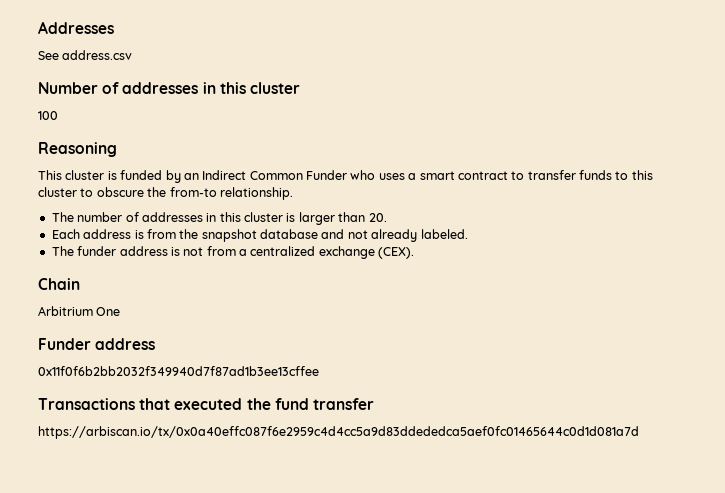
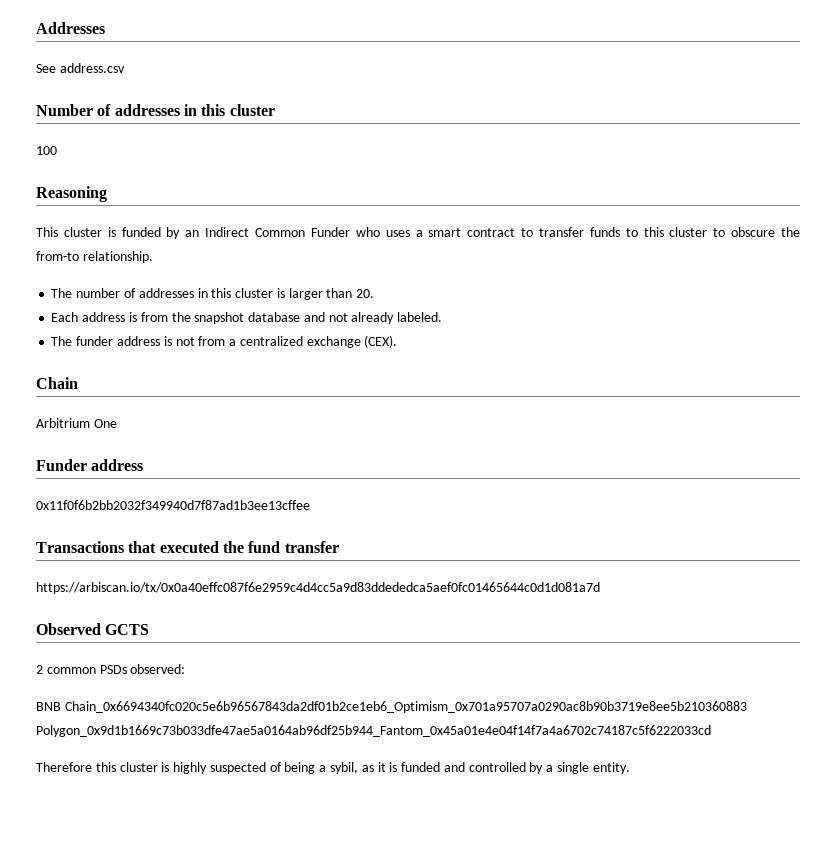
+ Observed GCTS
+ 2 common PSDs observed:
+ BNB Chain_0x6694340fc020c5e6b96567843da2df01b2ce1eb6_Optimism_0x701a95707a0290ac8b90b3719e8ee5b210360883 Polygon_0x9d1b1669c73b033dfe47ae5a0164ab96df25b944_Fantom_0x45a01e4e04f14f7a4a6702c74187c5f6222033cd
+ Therefore this cluster is highly suspected of being a sybil, as it is funded and controlled by a single entity.

